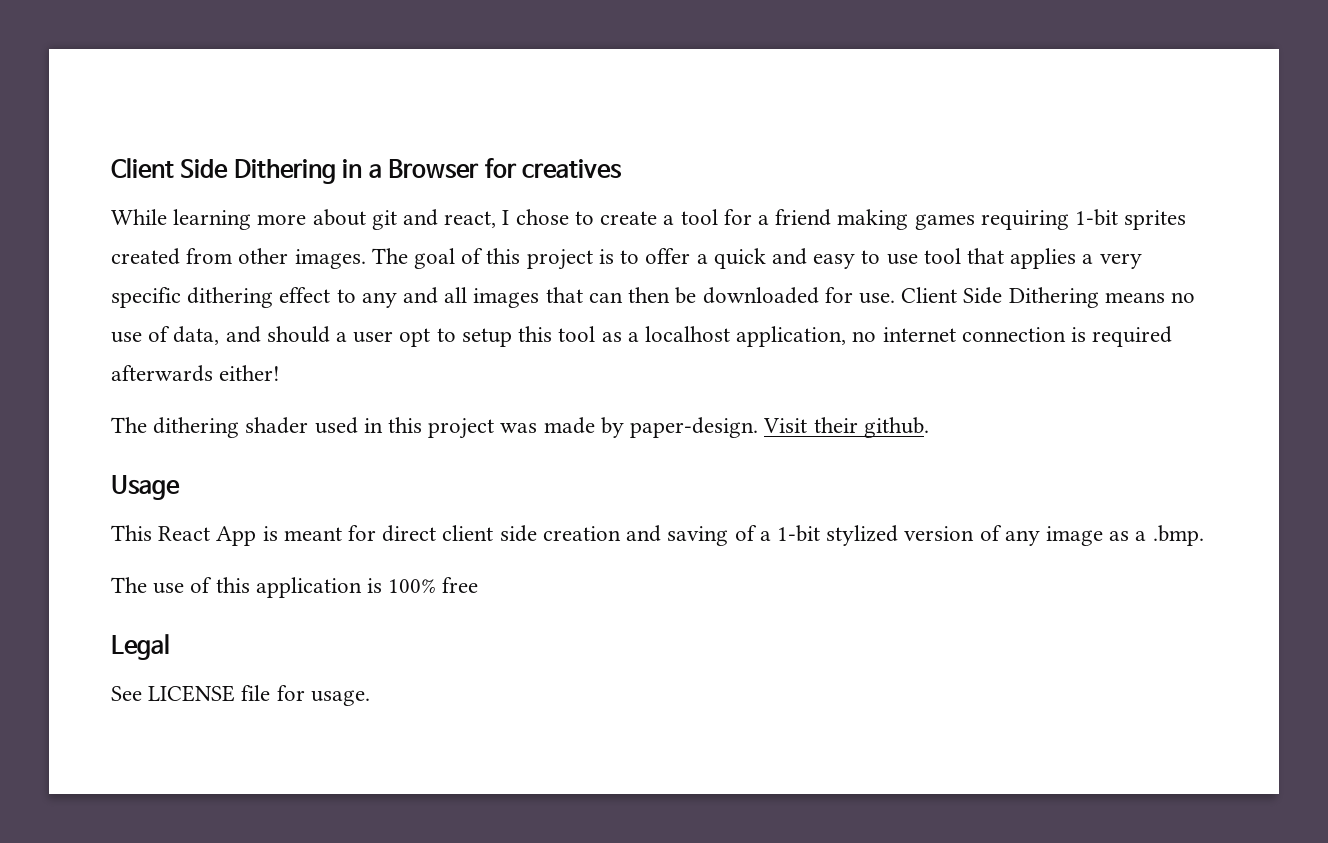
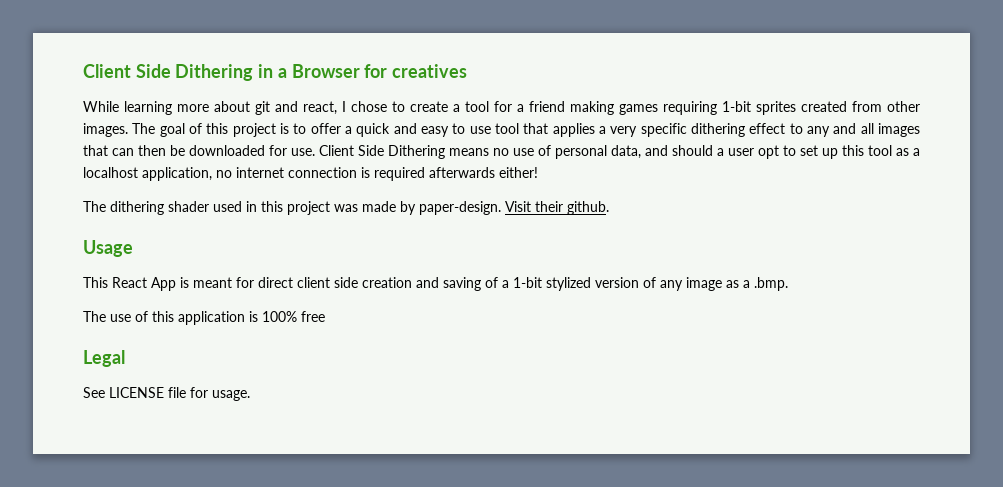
- Client Side Dithering means no use of data, and should a user opt to setup this tool as a localhost application, no internet connection is required afterwards either!
+ Client Side Dithering means no use of personal data, and should a user opt to set up this tool as a localhost application, no internet connection is required afterwards either!

